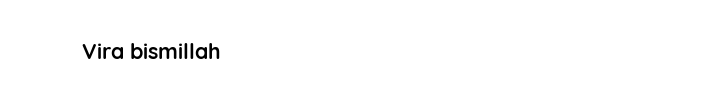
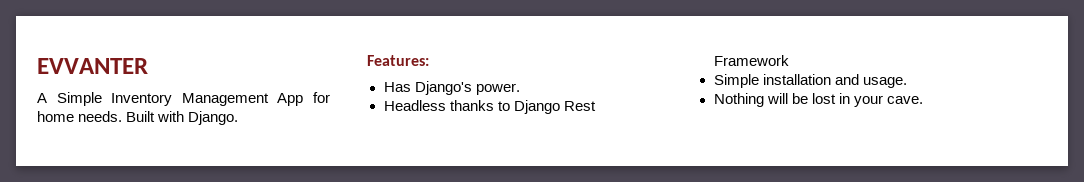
- Vira bismillah
+ EVVANTER
+ A Simple Inventory Management App for home needs. Built with Django.
+ Features:
+ Has Django's power.
+ Headless thanks to Django Rest Framework
+ Simple installation and usage.
+ Nothing will be lost in your cave.

